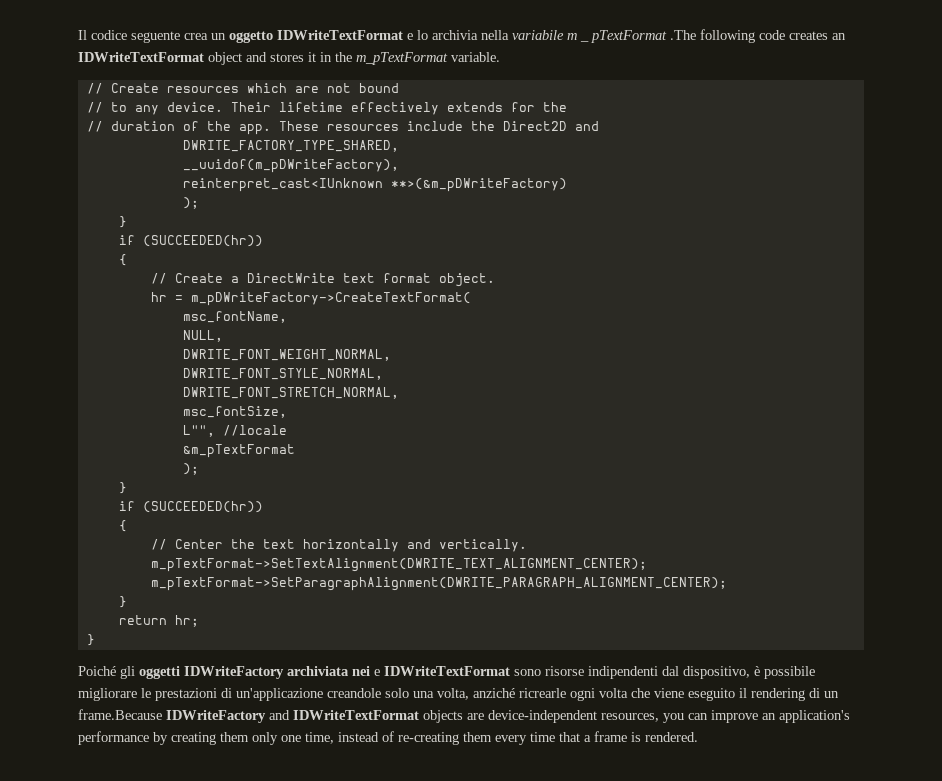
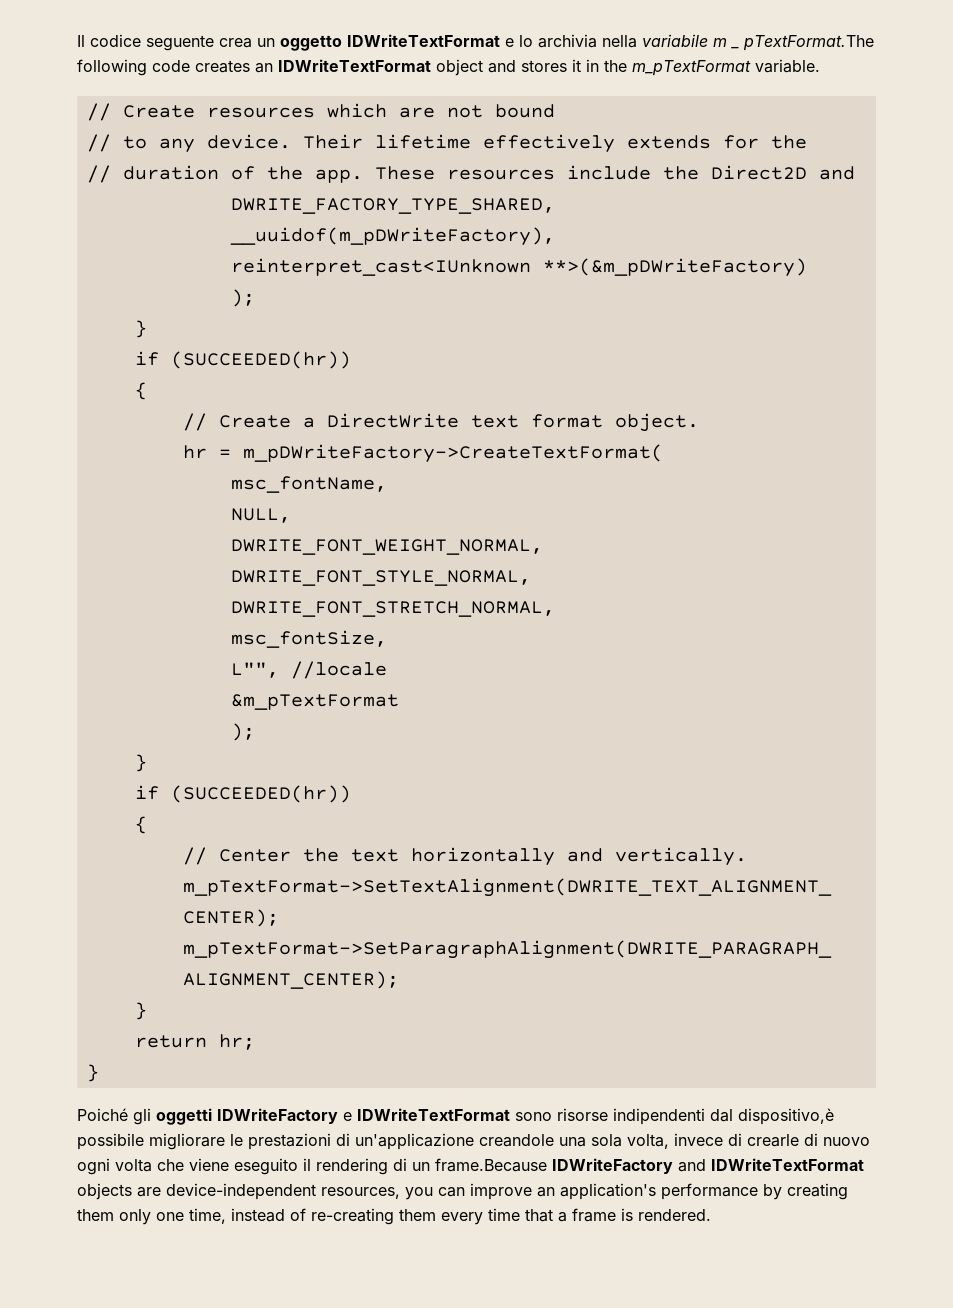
- Il codice seguente crea un oggetto IDWriteTextFormat e lo archivia nella variabile m _ pTextFormat .The following code creates an IDWriteTextFormat object and stores it in the m_pTextFormat variable.
+ Il codice seguente crea un oggetto IDWriteTextFormat e lo archivia nella variabile m _ pTextFormat.The following code creates an IDWriteTextFormat object and stores it in the m_pTextFormat variable.
- Poiché gli oggetti IDWriteFactory archiviata nei e IDWriteTextFormat sono risorse indipendenti dal dispositivo, è possibile migliorare le prestazioni di un'applicazione creandole solo una volta, anziché ricrearle ogni volta che viene eseguito il rendering di un frame.Because IDWriteFactory and IDWriteTextFormat objects are device-independent resources, you can improve an application's performance by creating them only one time, instead of re-creating them every time that a frame is rendered.
+ Poiché gli oggetti IDWriteFactory e IDWriteTextFormat sono risorse indipendenti dal dispositivo,è possibile migliorare le prestazioni di un'applicazione creandole una sola volta, invece di crearle di nuovo ogni volta che viene eseguito il rendering di un frame.Because IDWriteFactory and IDWriteTextFormat objects are device-independent resources, you can improve an application's performance by creating them only one time, instead of re-creating them every time that a frame is rendered.

